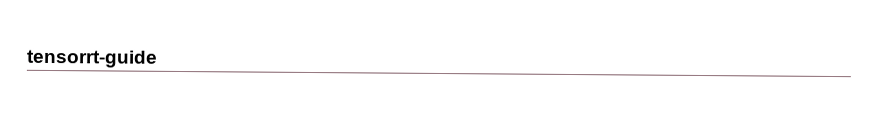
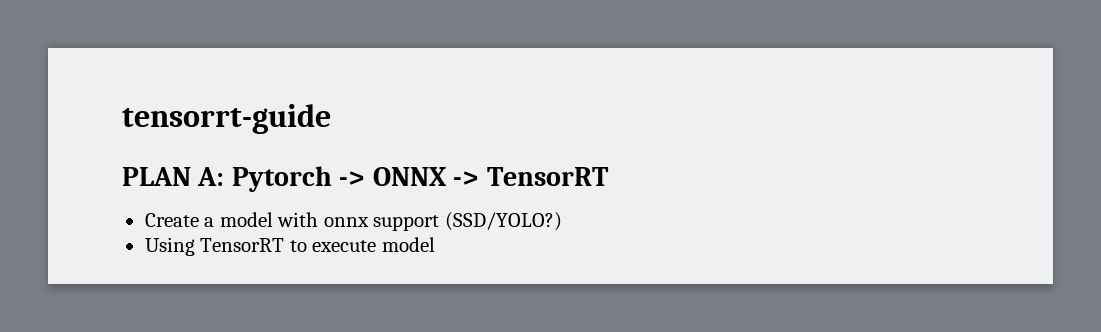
+ PLAN A: Pytorch -> ONNX -> TensorRT
+ Create a model with onnx support (SSD/YOLO?)
+ Using TensorRT to execute model

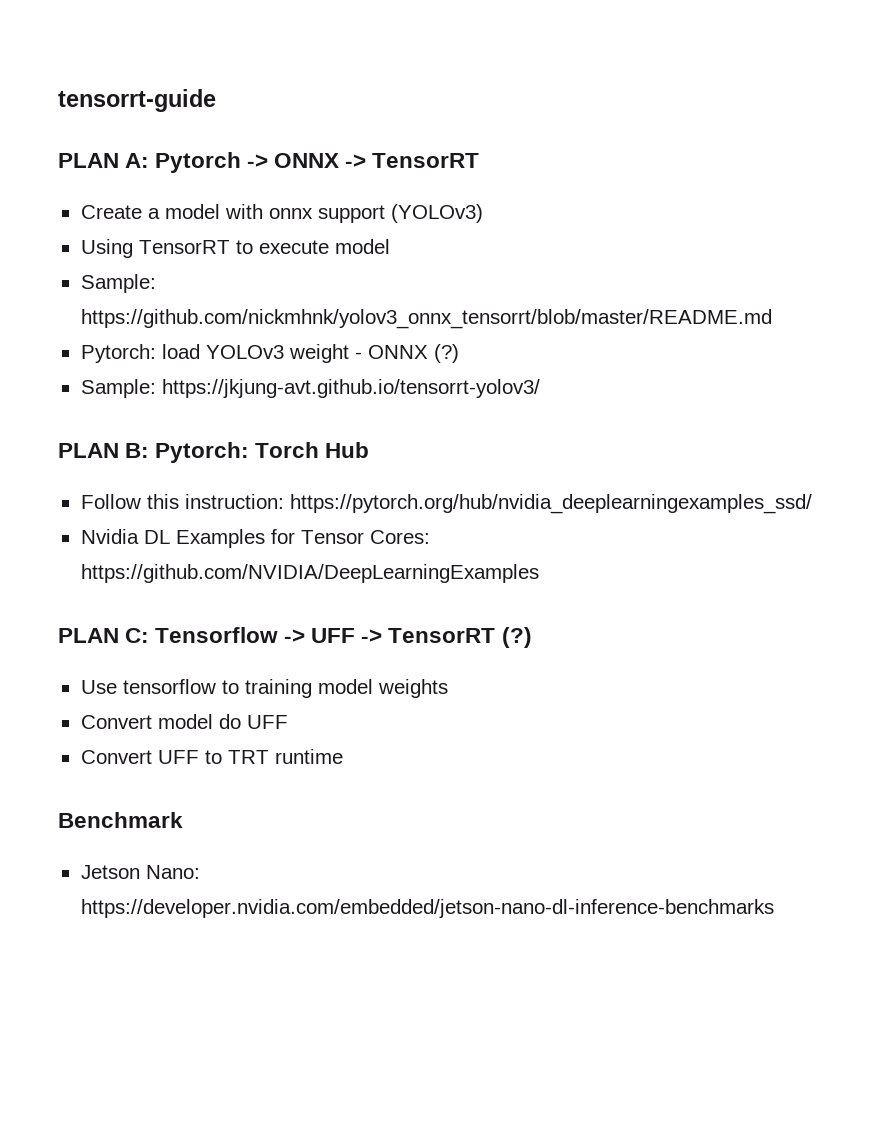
- Create a model with onnx support (SSD/YOLO?)
+ Create a model with onnx support (YOLOv3)
+ Sample: https://github.com/nickmhnk/yolov3_onnx_tensorrt/blob/master/README.md
+ Pytorch: load YOLOv3 weight - ONNX (?)
+ Sample: https://jkjung-avt.github.io/tensorrt-yolov3/
+ PLAN B: Pytorch: Torch Hub
+ Follow this instruction: https://pytorch.org/hub/nvidia_deeplearningexamples_ssd/
+ Nvidia DL Examples for Tensor Cores: https://github.com/NVIDIA/DeepLearningExamples
+ PLAN C: Tensorflow -> UFF -> TensorRT (?)
+ Use tensorflow to training model weights
+ Convert model do UFF
+ Convert UFF to TRT runtime
+ Benchmark
+ Jetson Nano: https://developer.nvidia.com/embedded/jetson-nano-dl-inference-benchmarks

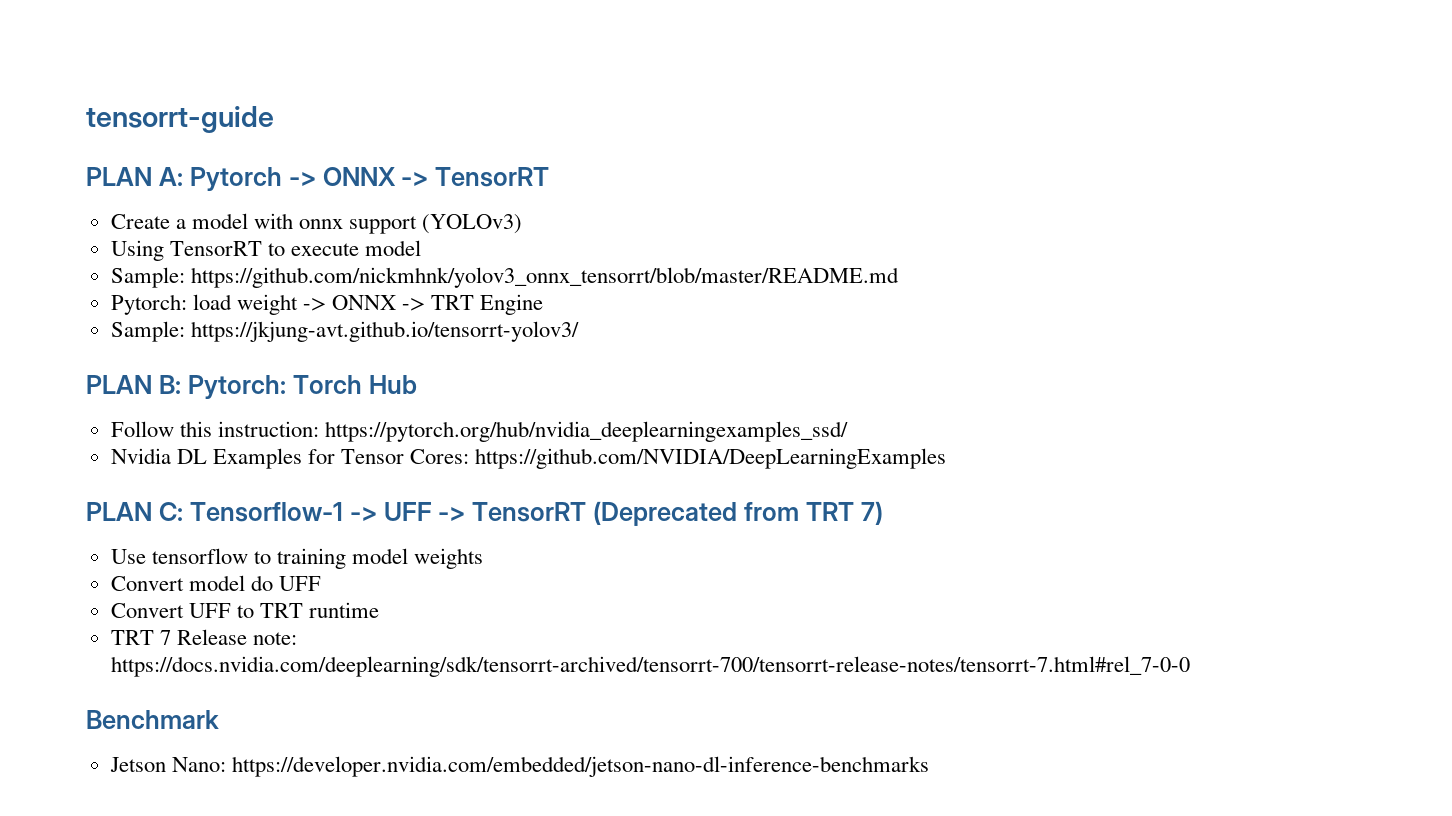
- Pytorch: load YOLOv3 weight - ONNX (?)
+ Pytorch: load weight -> ONNX -> TRT Engine
- PLAN C: Tensorflow -> UFF -> TensorRT (?)
+ PLAN C: Tensorflow-1 -> UFF -> TensorRT (Deprecated from TRT 7)
+ TRT 7 Release note: https://docs.nvidia.com/deeplearning/sdk/tensorrt-archived/tensorrt-700/tensorrt-release-notes/tensorrt-7.html#rel_7-0-0

